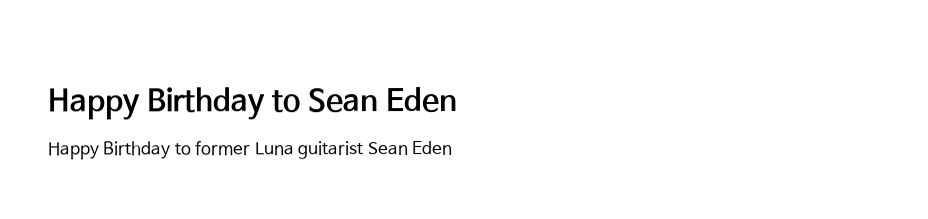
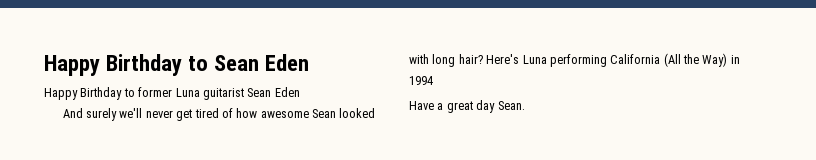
+ And surely we'll never get tired of how awesome Sean looked with long hair? Here's Luna performing California (All the Way) in 1994
+ Have a great day Sean.

